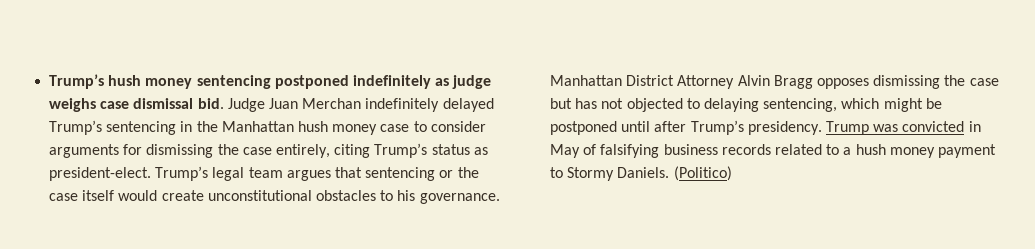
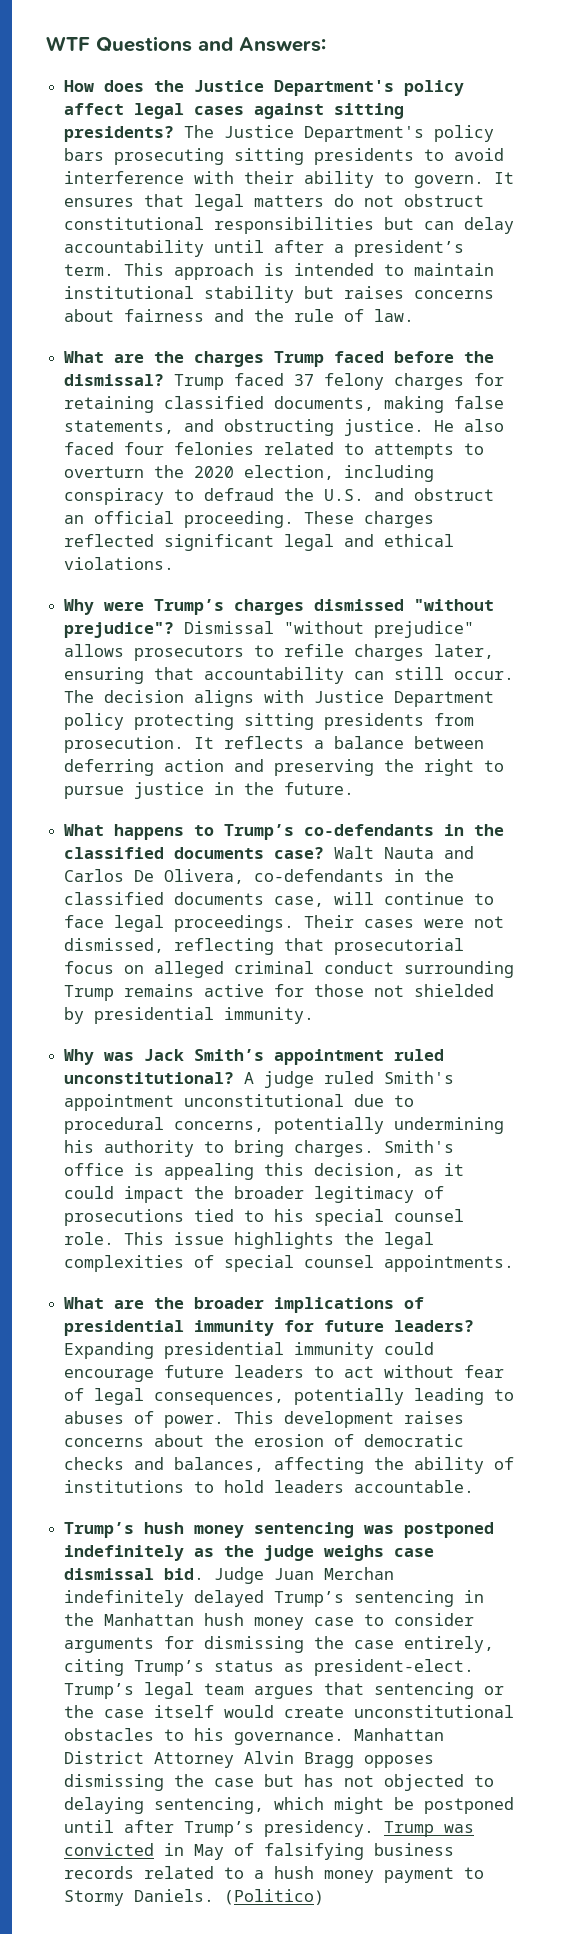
+ WTF Questions and Answers:
+ How does the Justice Department's policy affect legal cases against sitting presidents? The Justice Department's policy bars prosecuting sitting presidents to avoid interference with their ability to govern. It ensures that legal matters do not obstruct constitutional responsibilities but can delay accountability until after a president’s term. This approach is intended to maintain institutional stability but raises concerns about fairness and the rule of law.
+ What are the charges Trump faced before the dismissal? Trump faced 37 felony charges for retaining classified documents, making false statements, and obstructing justice. He also faced four felonies related to attempts to overturn the 2020 election, including conspiracy to defraud the U.S. and obstruct an official proceeding. These charges reflected significant legal and ethical violations.
+ Why were Trump’s charges dismissed "without prejudice"? Dismissal "without prejudice" allows prosecutors to refile charges later, ensuring that accountability can still occur. The decision aligns with Justice Department policy protecting sitting presidents from prosecution. It reflects a balance between deferring action and preserving the right to pursue justice in the future.
+ What happens to Trump’s co-defendants in the classified documents case? Walt Nauta and Carlos De Olivera, co-defendants in the classified documents case, will continue to face legal proceedings. Their cases were not dismissed, reflecting that prosecutorial focus on alleged criminal conduct surrounding Trump remains active for those not shielded by presidential immunity.
+ Why was Jack Smith’s appointment ruled unconstitutional? A judge ruled Smith's appointment unconstitutional due to procedural concerns, potentially undermining his authority to bring charges. Smith's office is appealing this decision, as it could impact the broader legitimacy of prosecutions tied to his special counsel role. This issue highlights the legal complexities of special counsel appointments.
+ What are the broader implications of presidential immunity for future leaders? Expanding presidential immunity could encourage future leaders to act without fear of legal consequences, potentially leading to abuses of power. This development raises concerns about the erosion of democratic checks and balances, affecting the ability of institutions to hold leaders accountable.
- Trump’s hush money sentencing postponed indefinitely as judge weighs case dismissal bid.
+ Trump’s hush money sentencing was postponed indefinitely as the judge weighs case dismissal bid.

